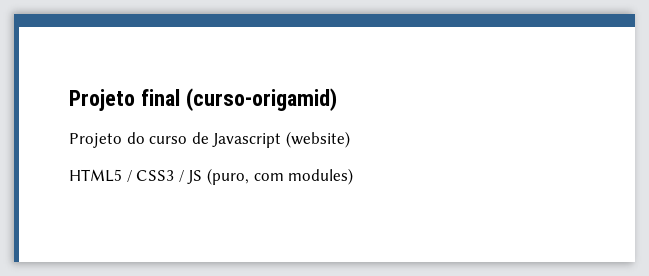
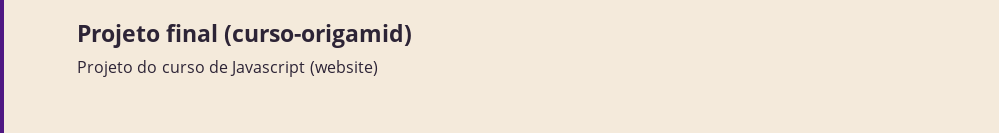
- HTML5 / CSS3 / JS (puro, com modules)

